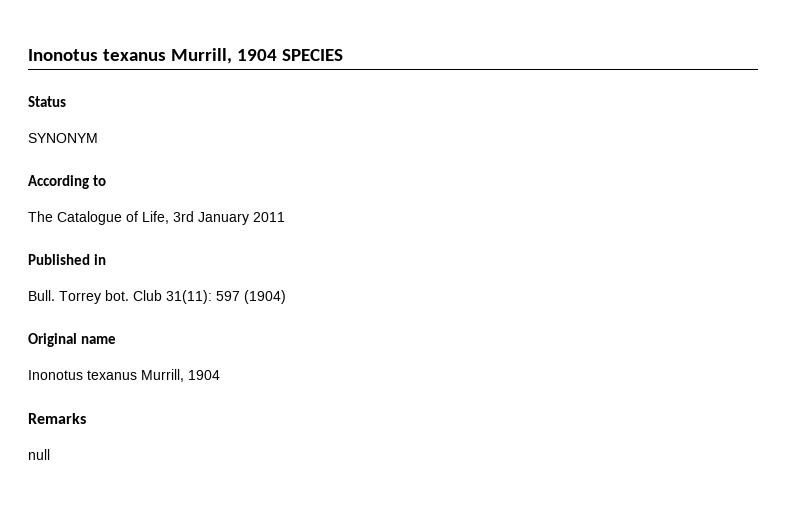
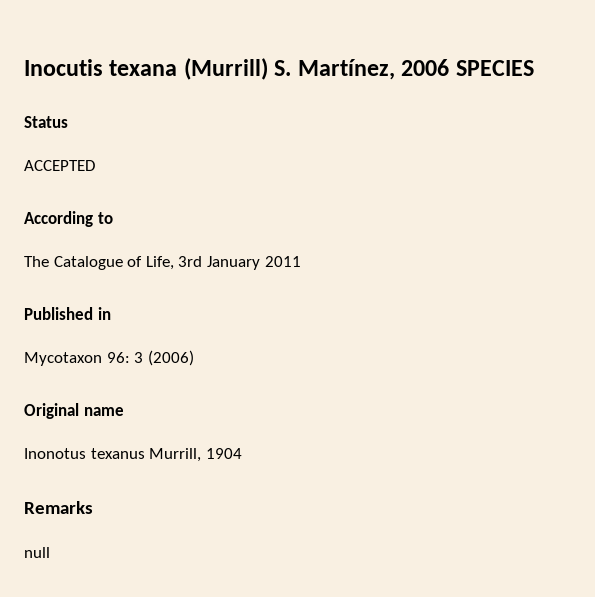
- Inonotus texanus Murrill, 1904 SPECIES
+ Inocutis texana (Murrill) S. Martínez, 2006 SPECIES
- SYNONYM
+ ACCEPTED
- Bull. Torrey bot. Club 31(11): 597 (1904)
+ Mycotaxon 96: 3 (2006)

